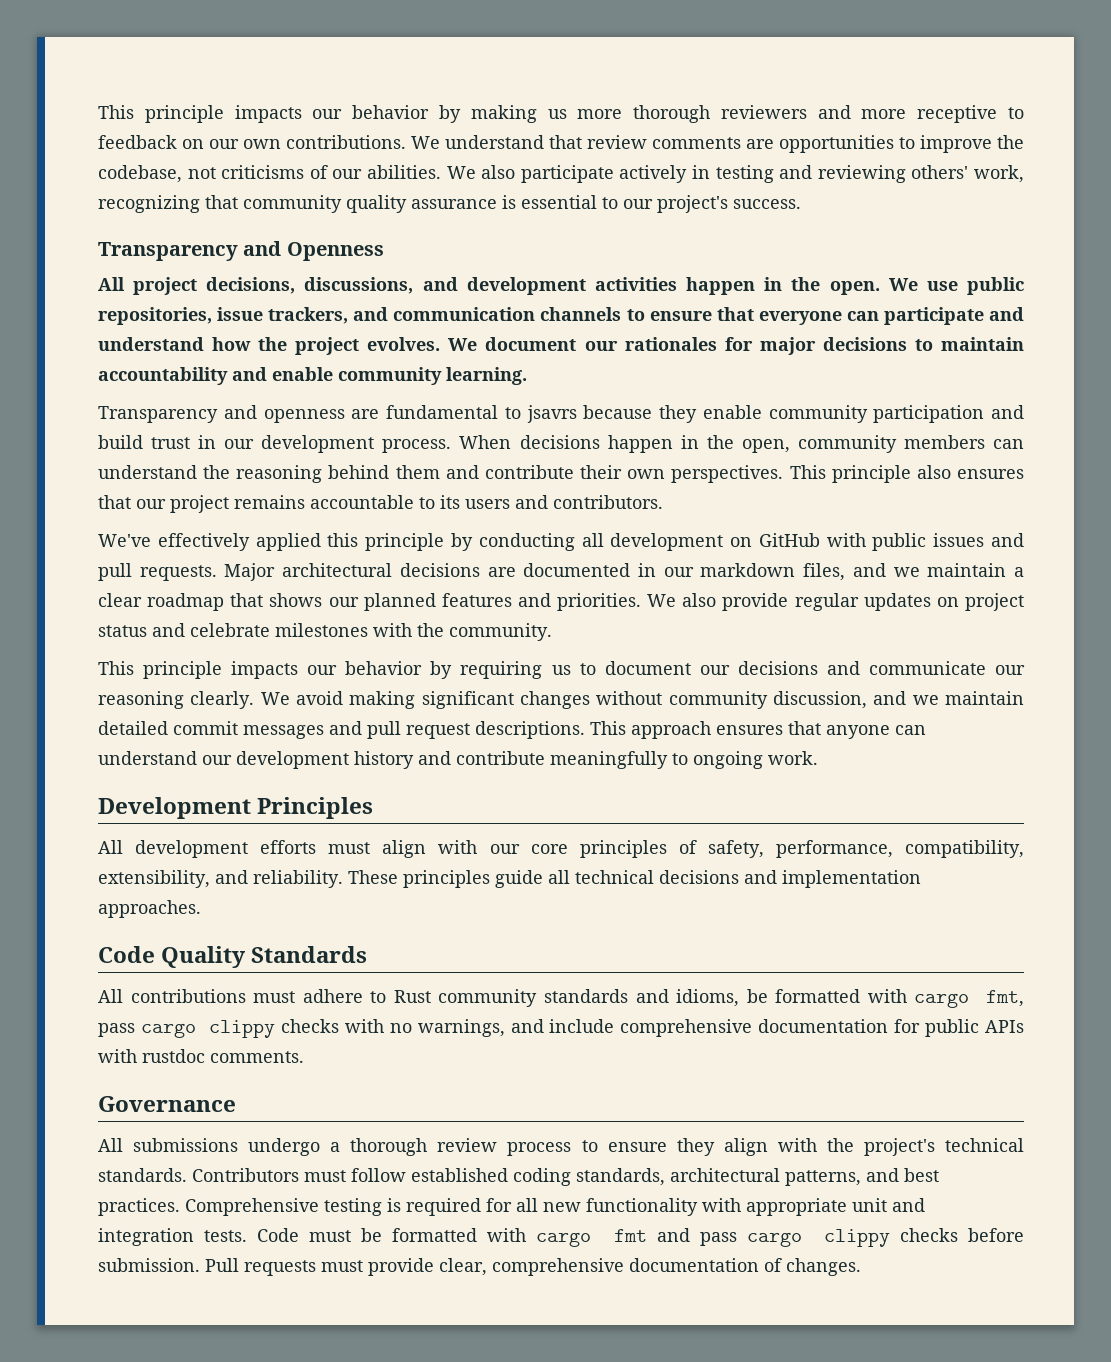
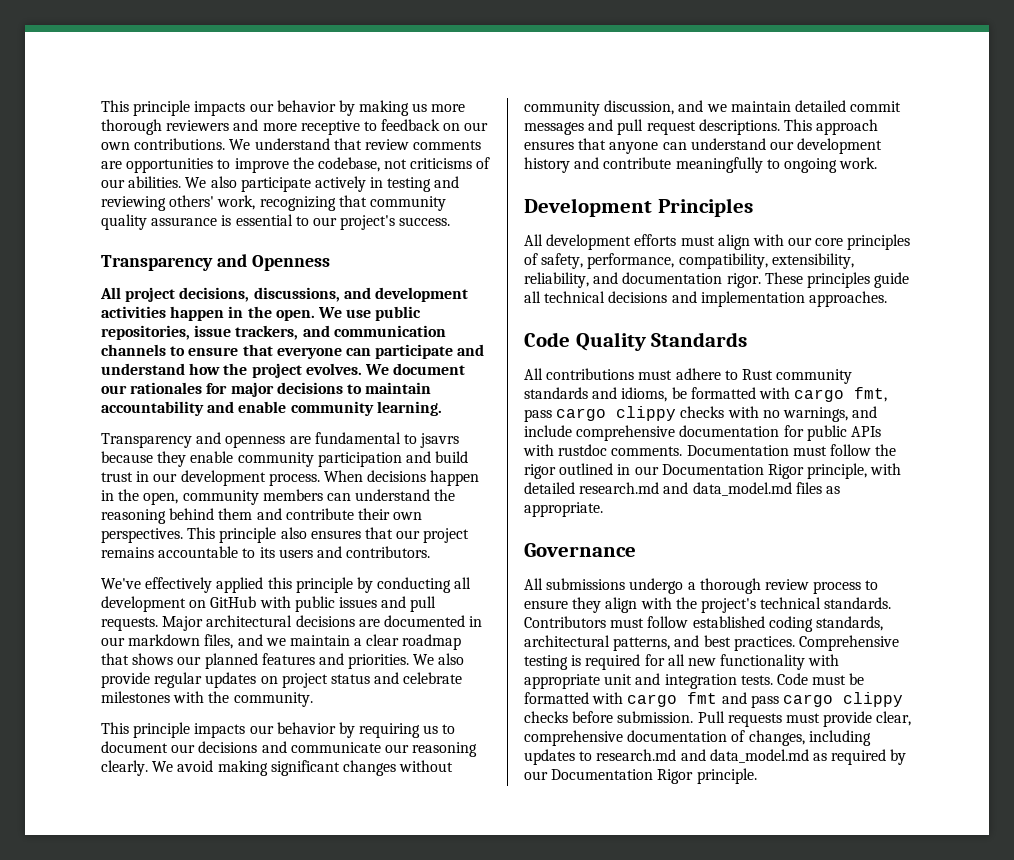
- All development efforts must align with our core principles of safety, performance, compatibility, extensibility, and reliability.
+ All development efforts must align with our core principles of safety, performance, compatibility, extensibility, reliability, and documentation rigor.
+ Documentation must follow the rigor outlined in our Documentation Rigor principle, with detailed research.md and data_model.md files as appropriate.
- Pull requests must provide clear, comprehensive documentation of changes.
+ Pull requests must provide clear, comprehensive documentation of changes, including updates to research.md and data_model.md as required by our Documentation Rigor principle.

